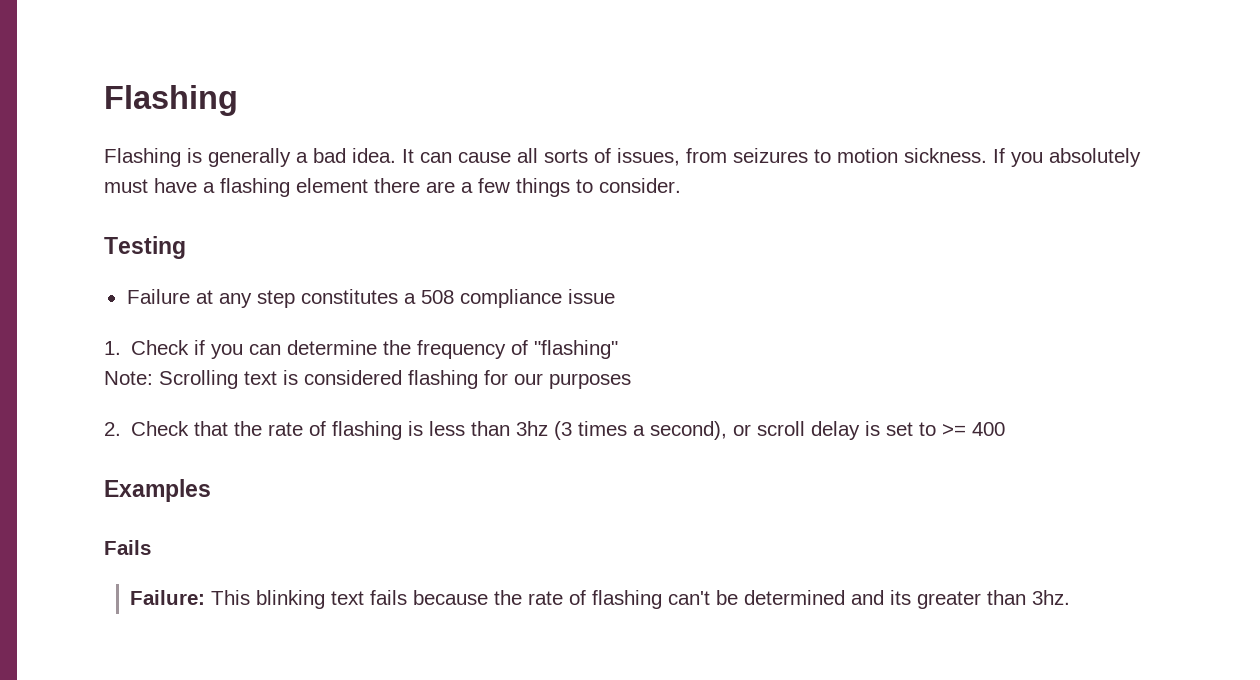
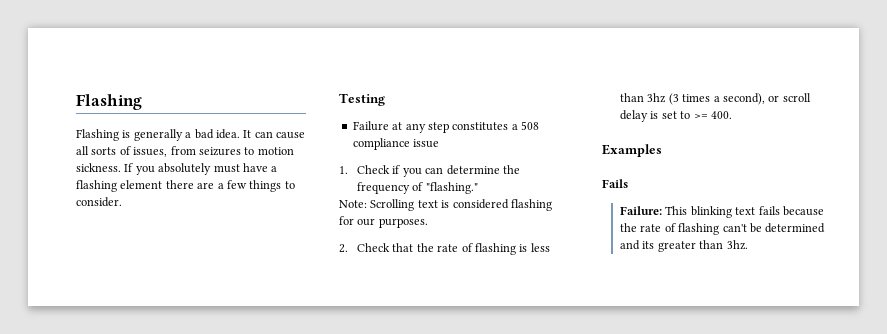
- 1. Check if you can determine the frequency of "flashing"
+ 1. Check if you can determine the frequency of "flashing."
- Note: Scrolling text is considered flashing for our purposes
+ Note: Scrolling text is considered flashing for our purposes.
- 2. Check that the rate of flashing is less than 3hz (3 times a second), or scroll delay is set to >= 400
+ 2. Check that the rate of flashing is less than 3hz (3 times a second), or scroll delay is set to >= 400.

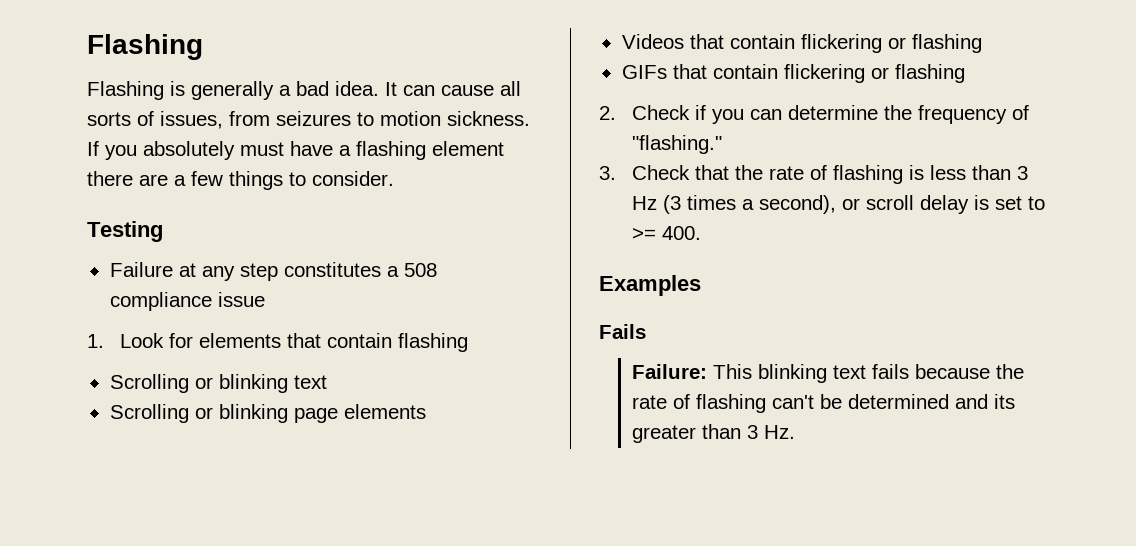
- 1. Check if you can determine the frequency of "flashing."
+ 1. Look for elements that contain flashing
+ Scrolling or blinking text
+ Scrolling or blinking page elements
+ Videos that contain flickering or flashing
+ GIFs that contain flickering or flashing
+ 2. Check if you can determine the frequency of "flashing."
- Note: Scrolling text is considered flashing for our purposes.
- 2. Check that the rate of flashing is less than 3hz (3 times a second), or scroll delay is set to >= 400.
+ 3. Check that the rate of flashing is less than 3 Hz (3 times a second), or scroll delay is set to >= 400.
- Failure: This blinking text fails because the rate of flashing can't be determined and its greater than 3hz.
+ Failure: This blinking text fails because the rate of flashing can't be determined and its greater than 3 Hz.

